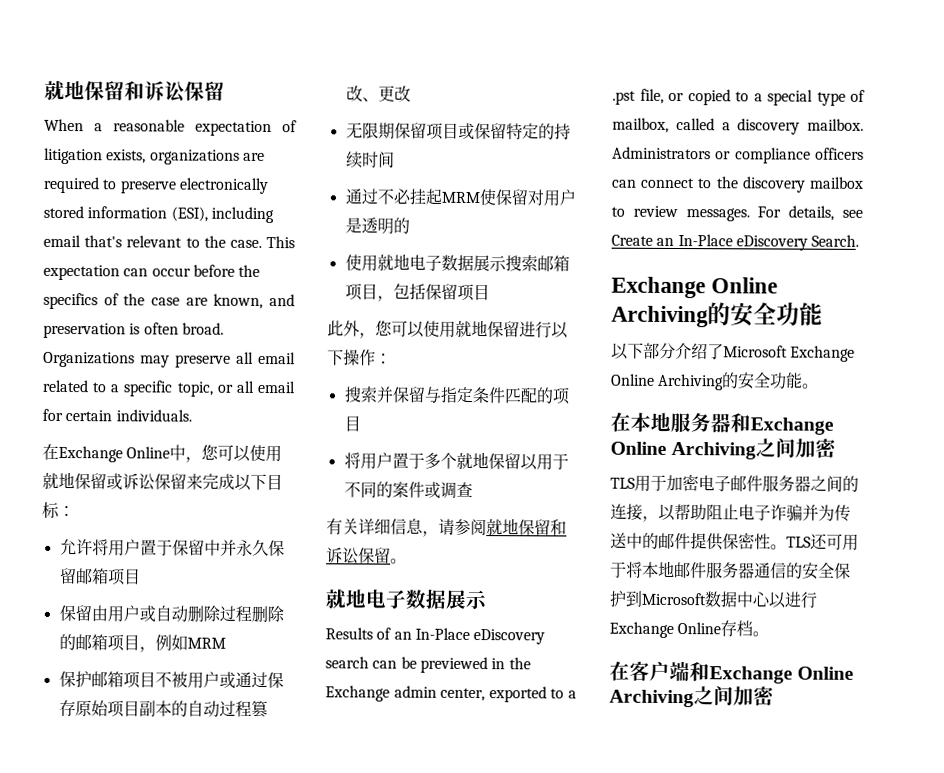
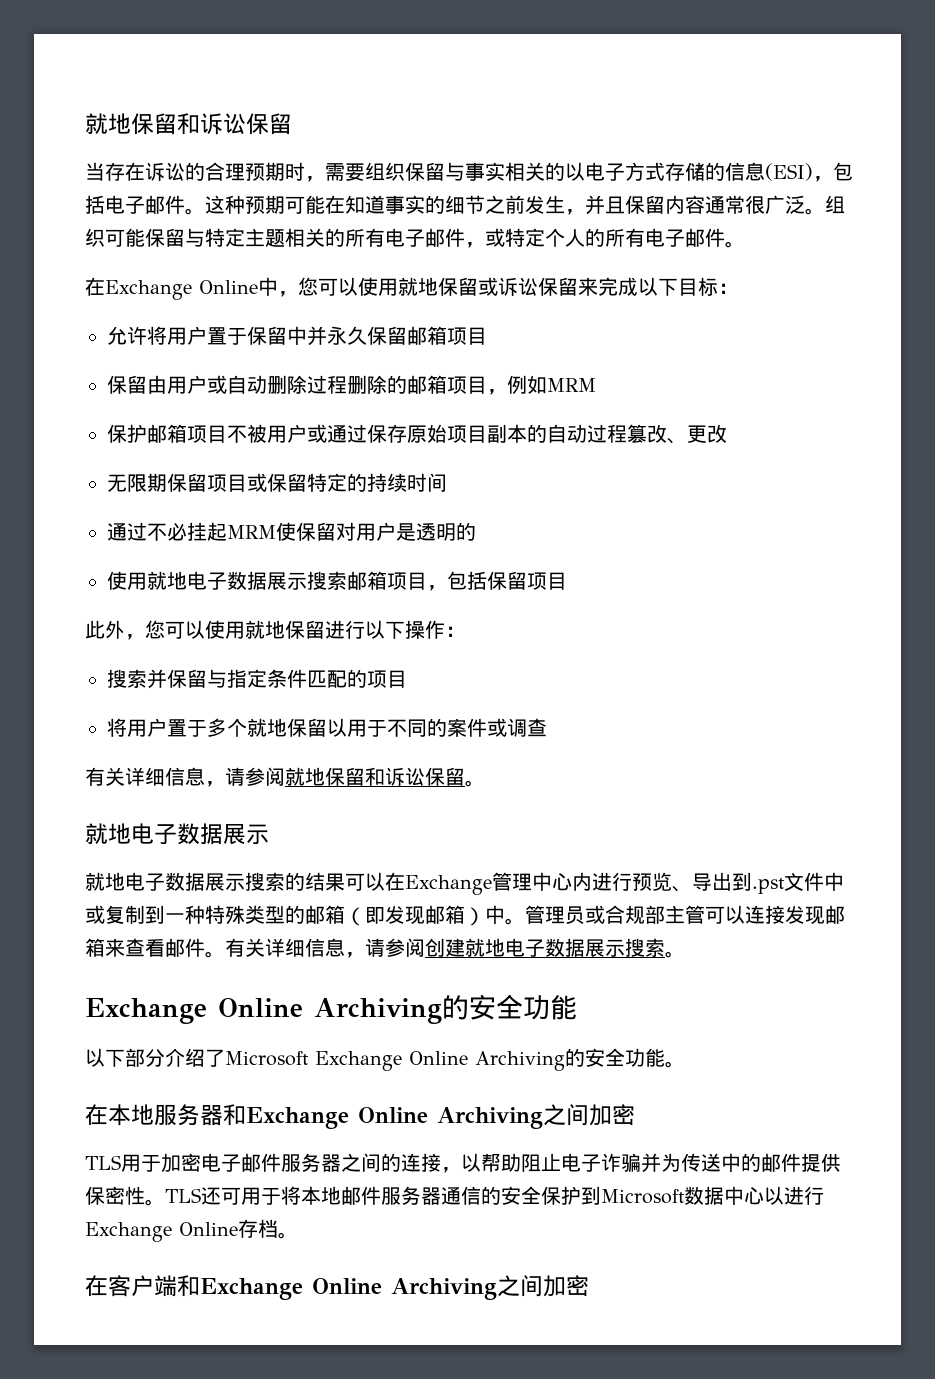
- When a reasonable expectation of litigation exists, organizations are required to preserve electronically stored information (ESI), including email that's relevant to the case. This expectation can occur before the specifics of the case are known, and preservation is often broad. Organizations may preserve all email related to a specific topic, or all email for certain individuals.
+ 当存在诉讼的合理预期时，需要组织保留与事实相关的以电子方式存储的信息(ESI)，包括电子邮件。这种预期可能在知道事实的细节之前发生，并且保留内容通常很广泛。组织可能保留与特定主题相关的所有电子邮件，或特定个人的所有电子邮件。
- Results of an In-Place eDiscovery search can be previewed in the Exchange admin center, exported to a .pst file, or copied to a special type of mailbox, called a discovery mailbox. Administrators or compliance officers can connect to the discovery mailbox to review messages. For details, see Create an In-Place eDiscovery Search.
+ 就地电子数据展示搜索的结果可以在Exchange管理中心内进行预览、导出到.pst文件中或复制到一种特殊类型的邮箱（即发现邮箱）中。管理员或合规部主管可以连接发现邮箱来查看邮件。有关详细信息，请参阅创建就地电子数据展示搜索。

